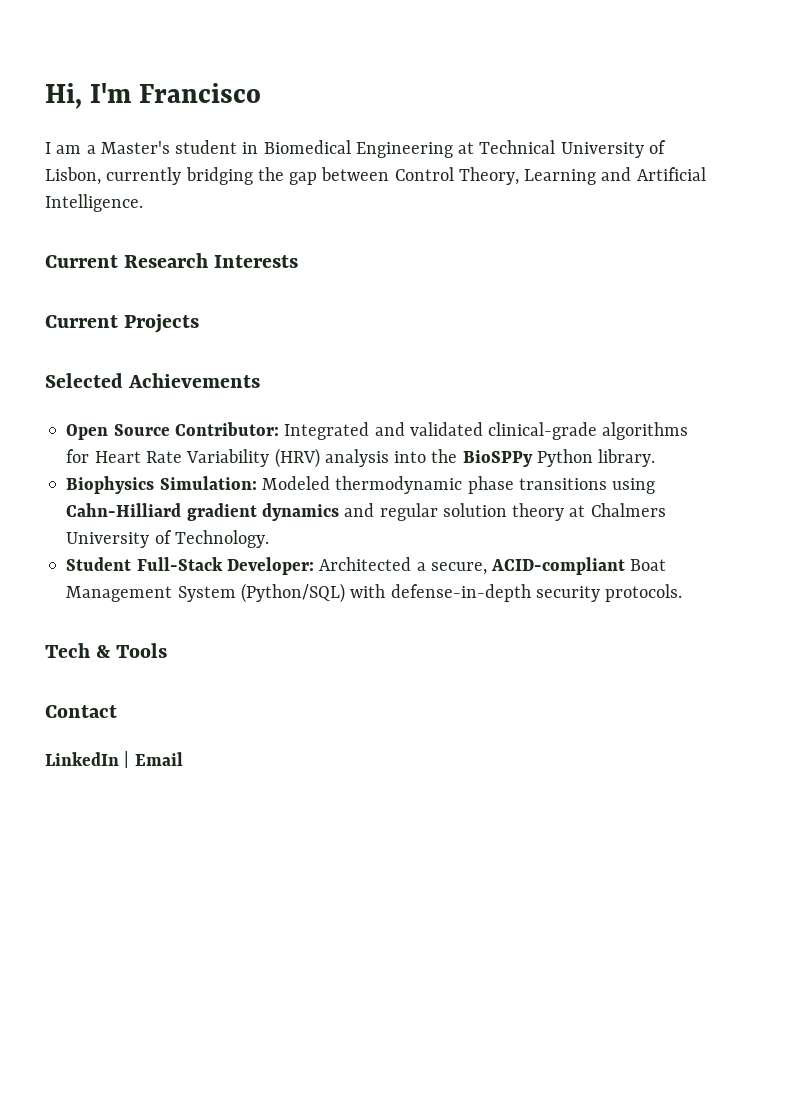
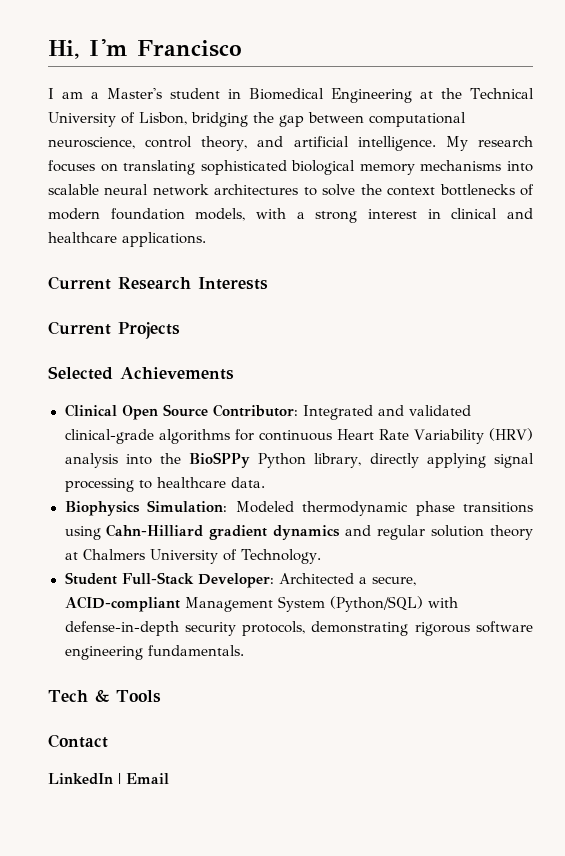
- I am a Master's student in Biomedical Engineering at Technical University of Lisbon, currently bridging the gap between Control Theory, Learning and Artificial Intelligence.
+ I am a Master's student in Biomedical Engineering at the Technical University of Lisbon, bridging the gap between computational neuroscience, control theory, and artificial intelligence. My research focuses on translating sophisticated biological memory mechanisms into scalable neural network architectures to solve the context bottlenecks of modern foundation models, with a strong interest in clinical and healthcare applications.
- Open Source Contributor: Integrated and validated clinical-grade algorithms for Heart Rate Variability (HRV) analysis into the BioSPPy Python library.
+ Clinical Open Source Contributor: Integrated and validated clinical-grade algorithms for continuous Heart Rate Variability (HRV) analysis into the BioSPPy Python library, directly applying signal processing to healthcare data.
- Student Full-Stack Developer: Architected a secure, ACID-compliant Boat Management System (Python/SQL) with defense-in-depth security protocols.
+ Student Full-Stack Developer: Architected a secure, ACID-compliant Management System (Python/SQL) with defense-in-depth security protocols, demonstrating rigorous software engineering fundamentals.

